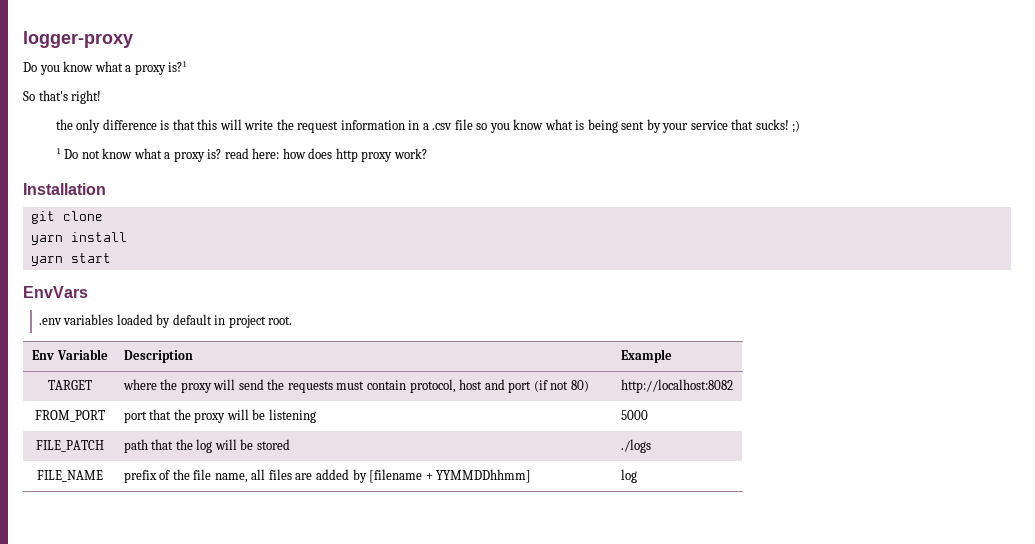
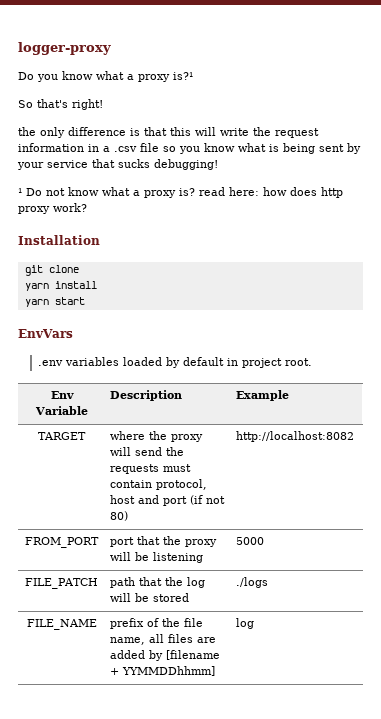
- the only difference is that this will write the request information in a .csv file so you know what is being sent by your service that sucks! ;)
+ the only difference is that this will write the request information in a .csv file so you know what is being sent by your service that sucks debugging!

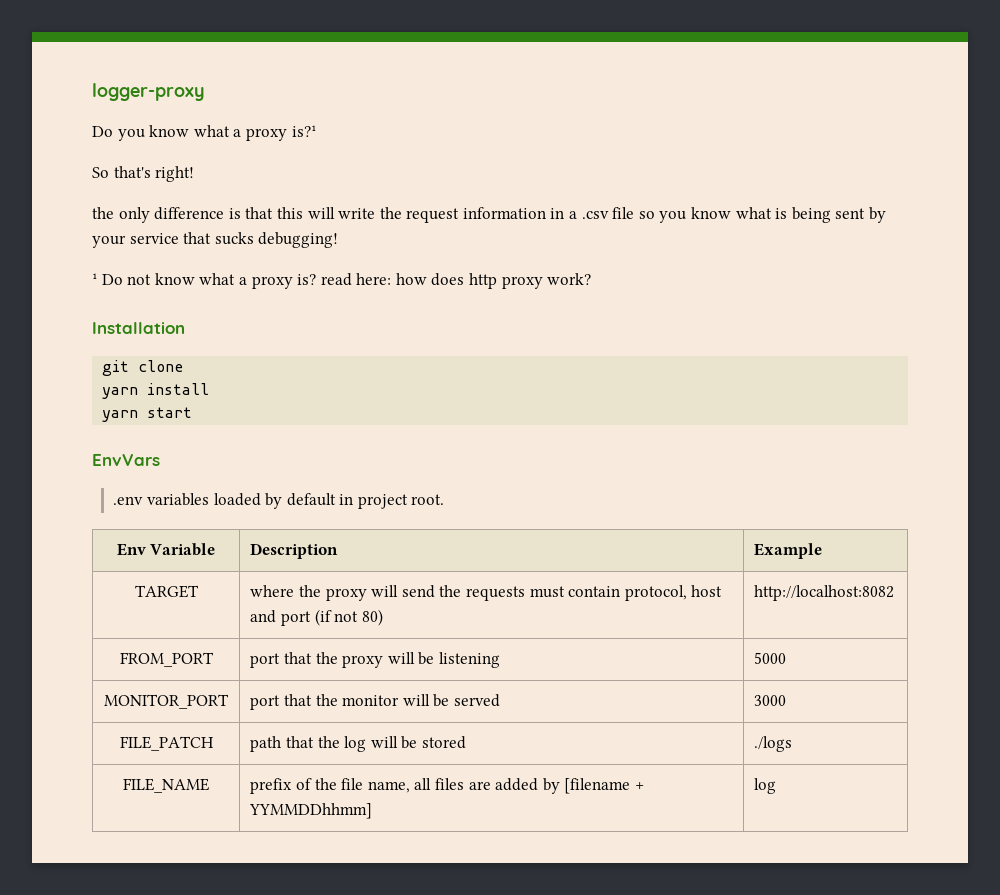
+ MONITOR_PORT | port that the monitor will be served | 3000

